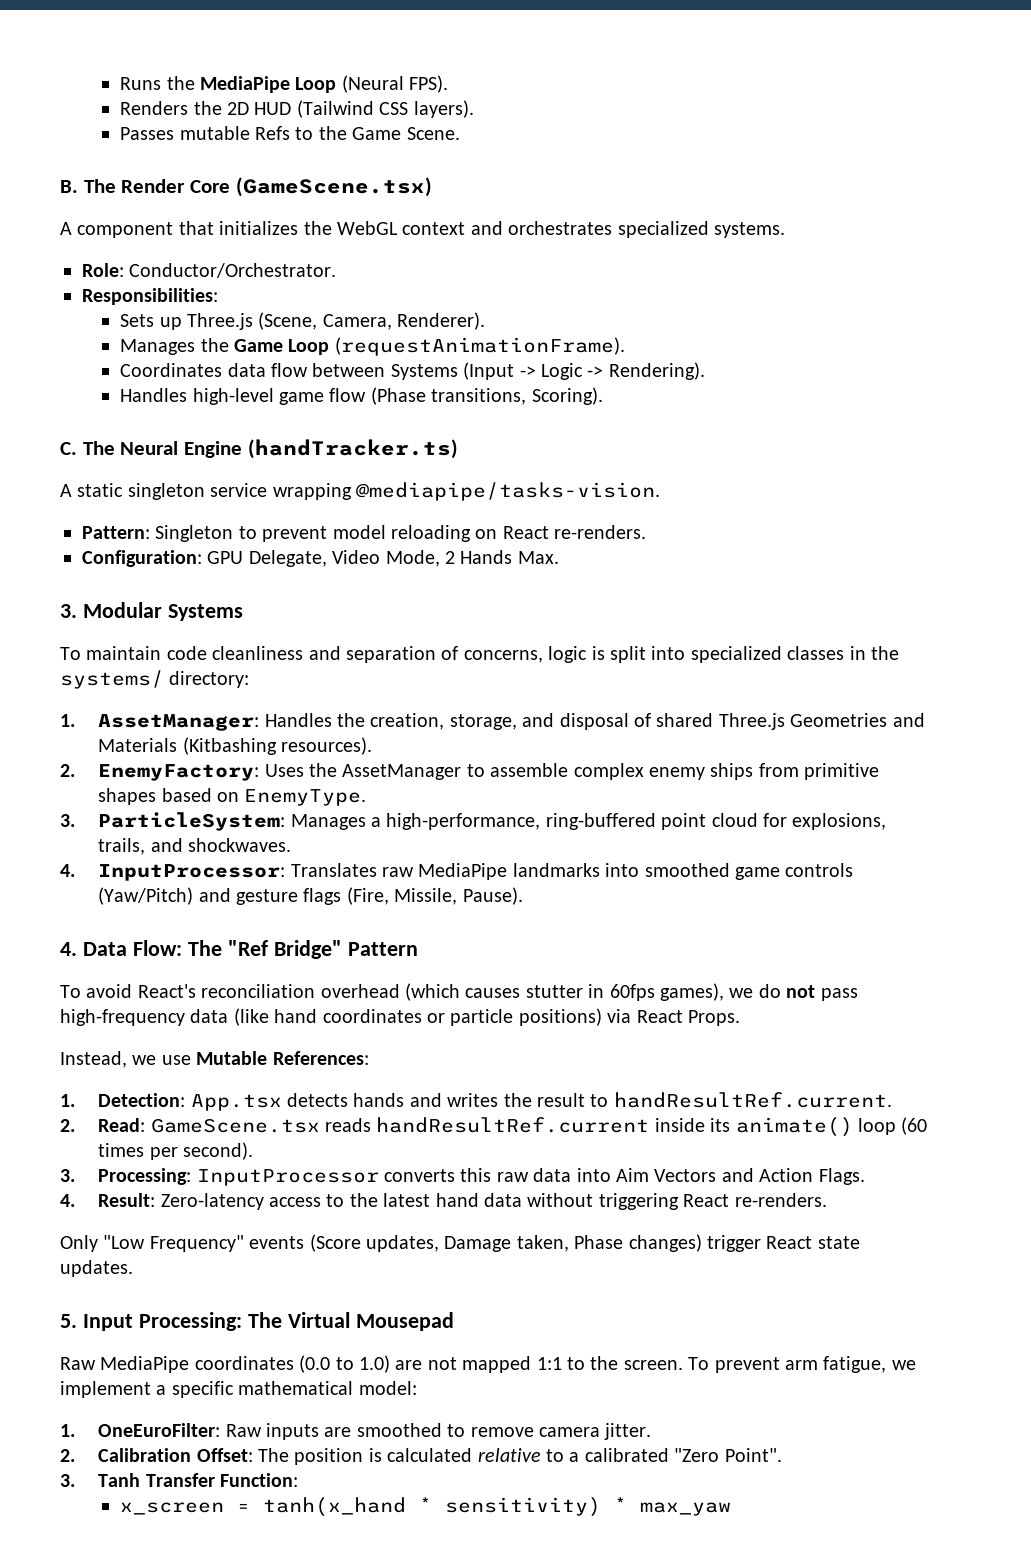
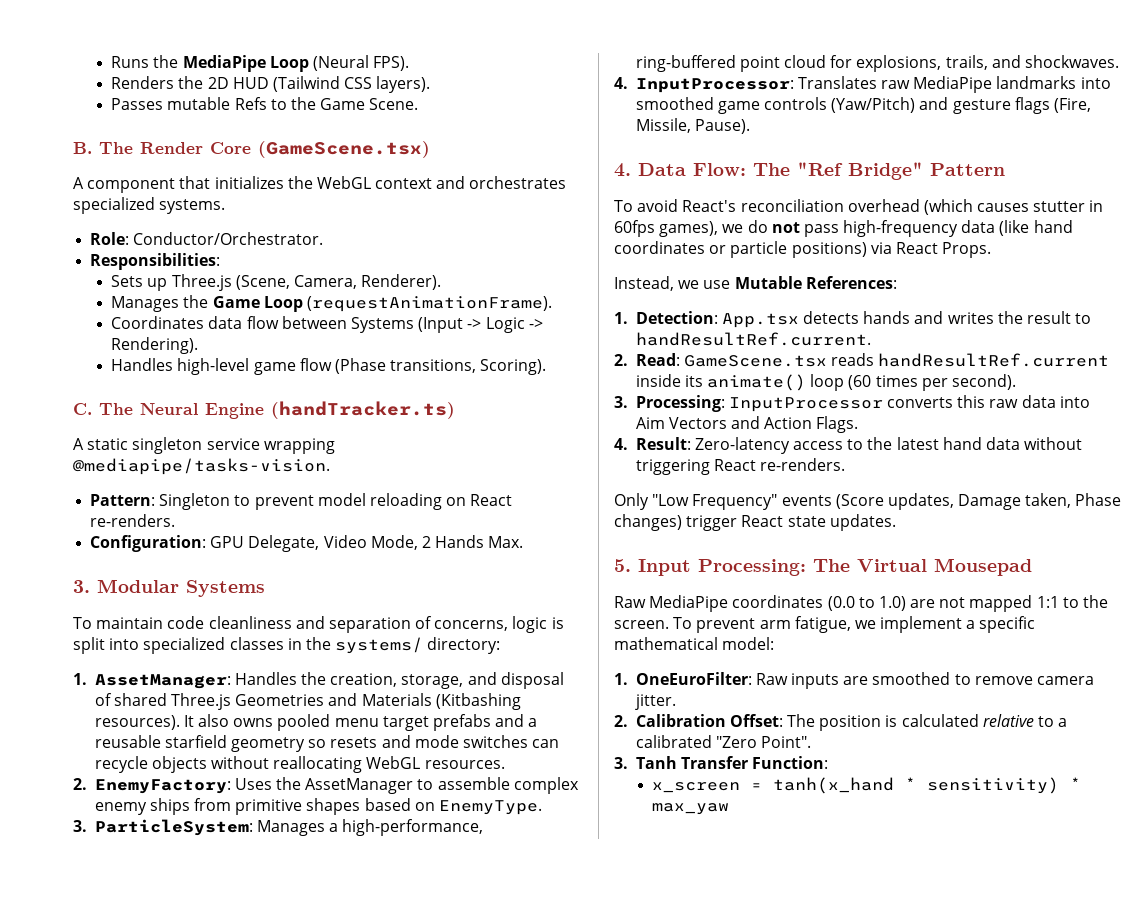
+ It also owns pooled menu target prefabs and a reusable starfield geometry so resets and mode switches can recycle objects without reallocating WebGL resources.

